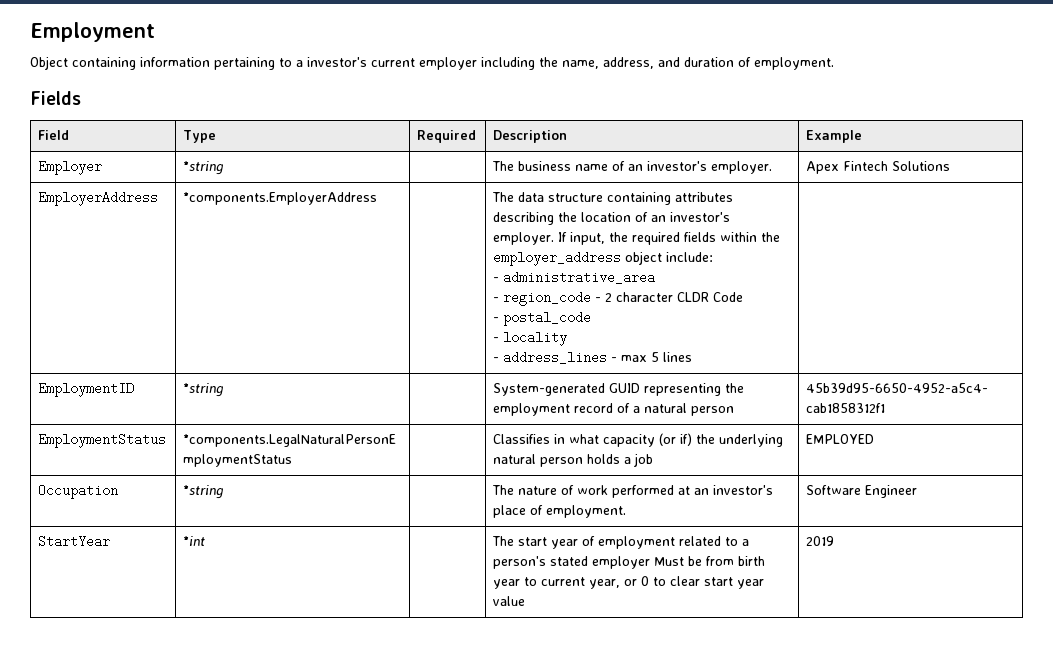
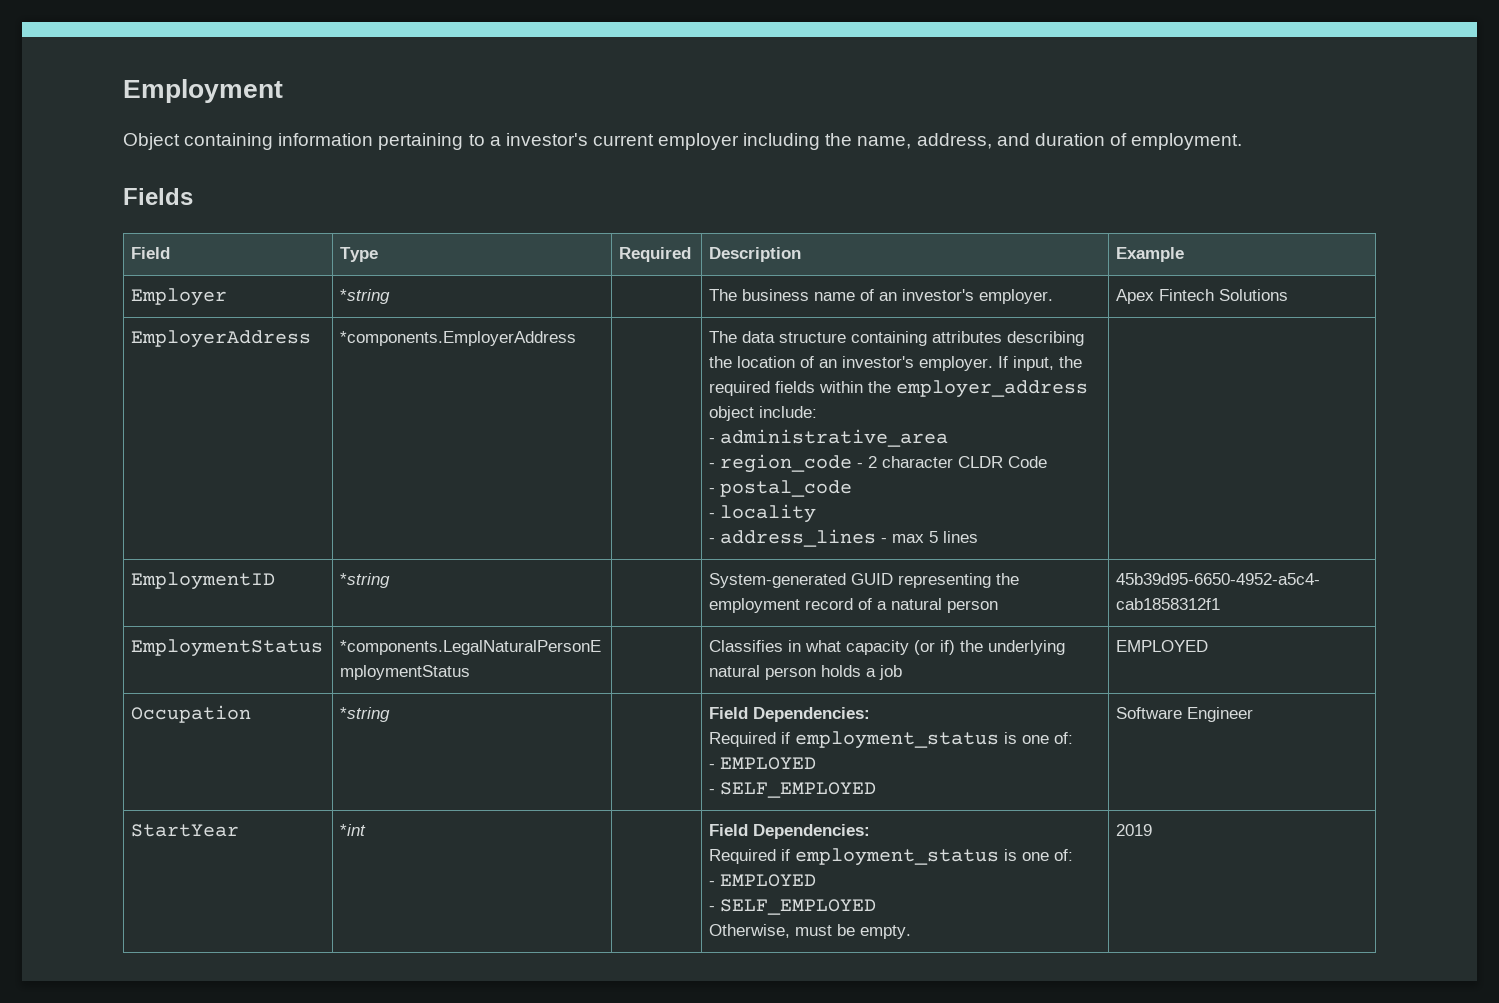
- Occupation | *string | | The nature of work performed at an investor's place of employment. | Software Engineer
- StartYear | *int | | The start year of employment related to a person's stated employer Must be from birth year to current year, or 0 to clear start year value | 2019
+ Occupation | *string | | Field Dependencies:
+ Required if employment_status is one of:
+ - EMPLOYED
+ - SELF_EMPLOYED | Software Engineer
+ StartYear | *int | | Field Dependencies:
+ Required if employment_status is one of:
+ - EMPLOYED
+ - SELF_EMPLOYED
+ Otherwise, must be empty. | 2019

